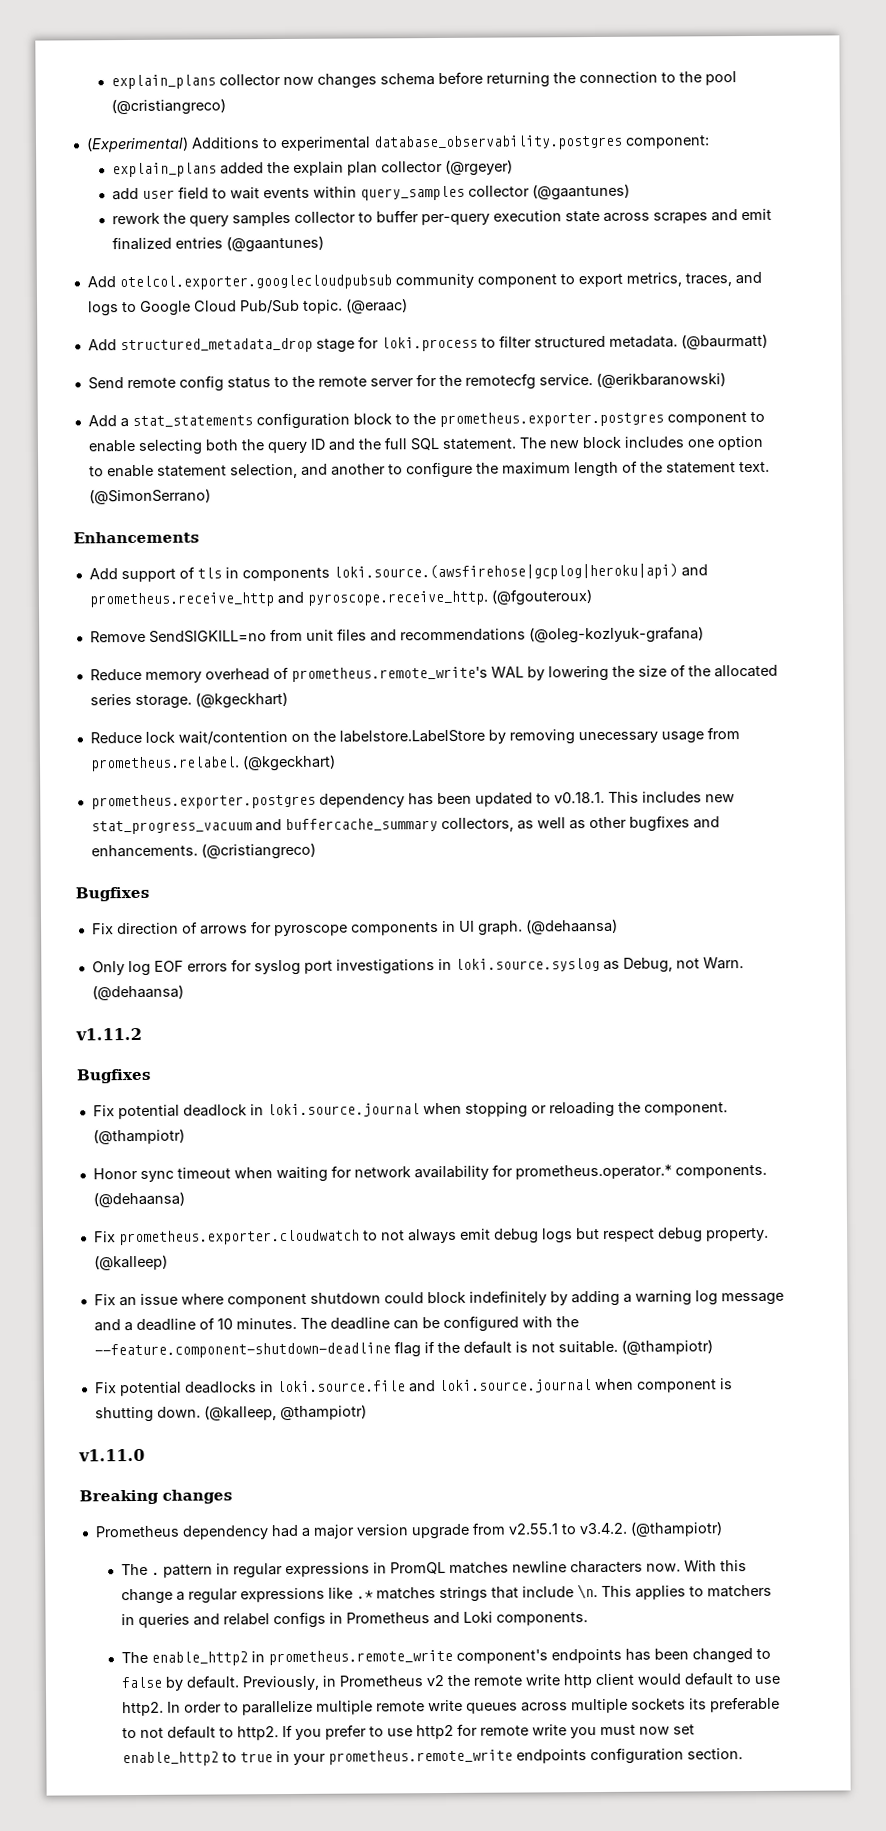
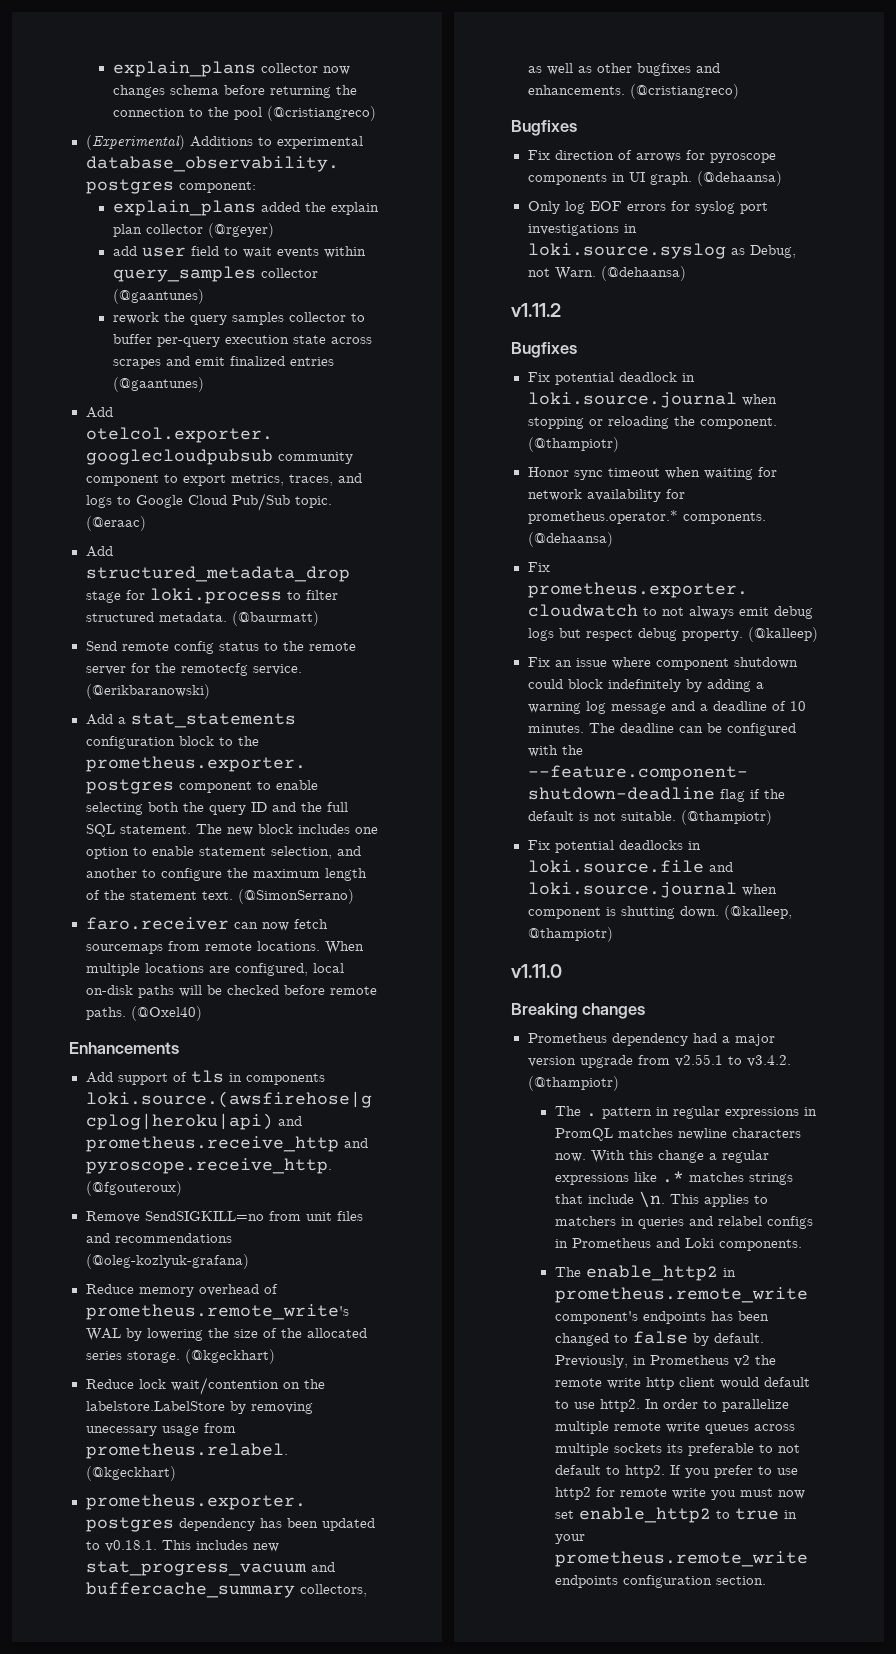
+ faro.receiver can now fetch sourcemaps from remote locations. When multiple locations are configured, local on-disk paths will be checked before remote paths. (@Oxel40)

